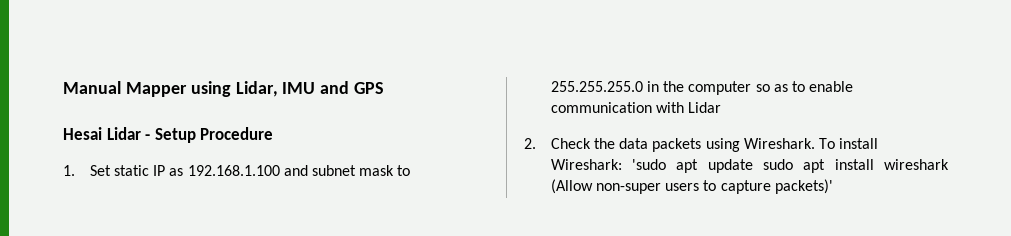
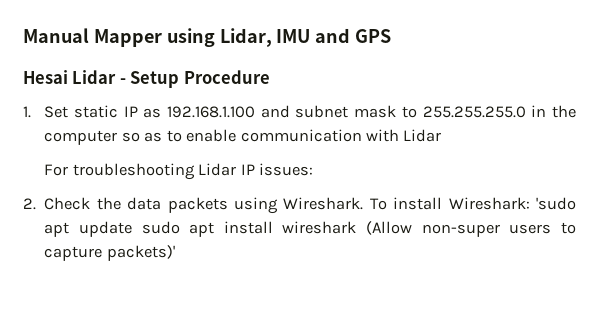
+ For troubleshooting Lidar IP issues:

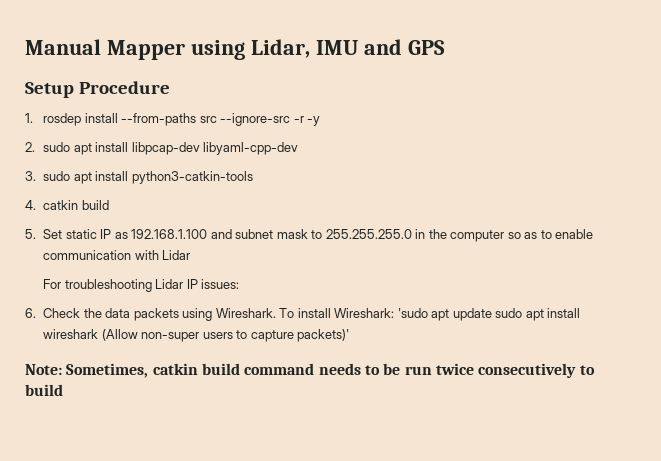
- Hesai Lidar - Setup Procedure
+ Setup Procedure
- 1. Set static IP as 192.168.1.100 and subnet mask to 255.255.255.0 in the computer so as to enable communication with Lidar
+ 1. rosdep install --from-paths src --ignore-src -r -y
+ 2. sudo apt install libpcap-dev libyaml-cpp-dev
+ 3. sudo apt install python3-catkin-tools
+ 4. catkin build
+ 5. Set static IP as 192.168.1.100 and subnet mask to 255.255.255.0 in the computer so as to enable communication with Lidar
- 2. Check the data packets using Wireshark.
+ 6. Check the data packets using Wireshark.
+ Note: Sometimes, catkin build command needs to be run twice consecutively to build

